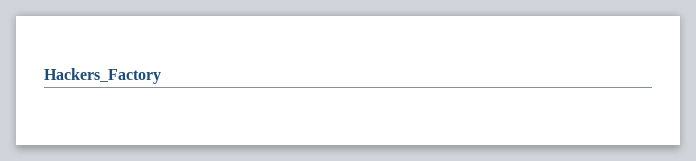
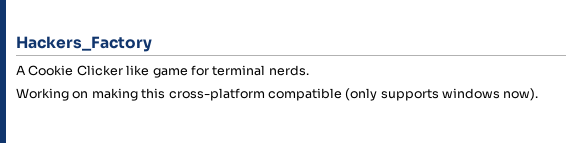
+ A Cookie Clicker like game for terminal nerds.
+ Working on making this cross-platform compatible (only supports windows now).

